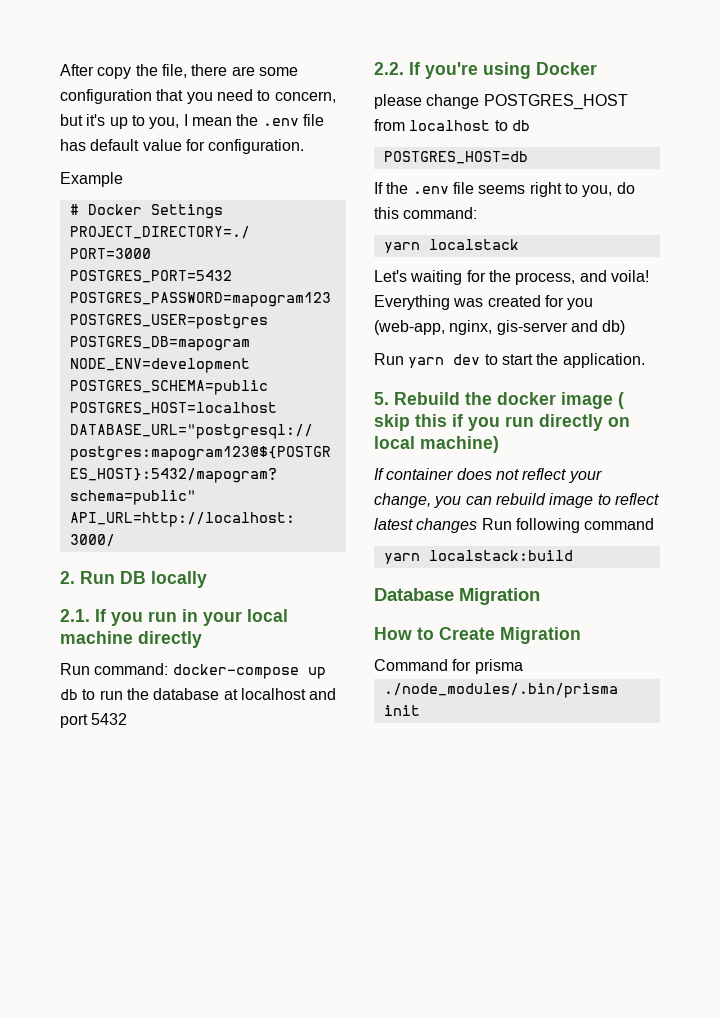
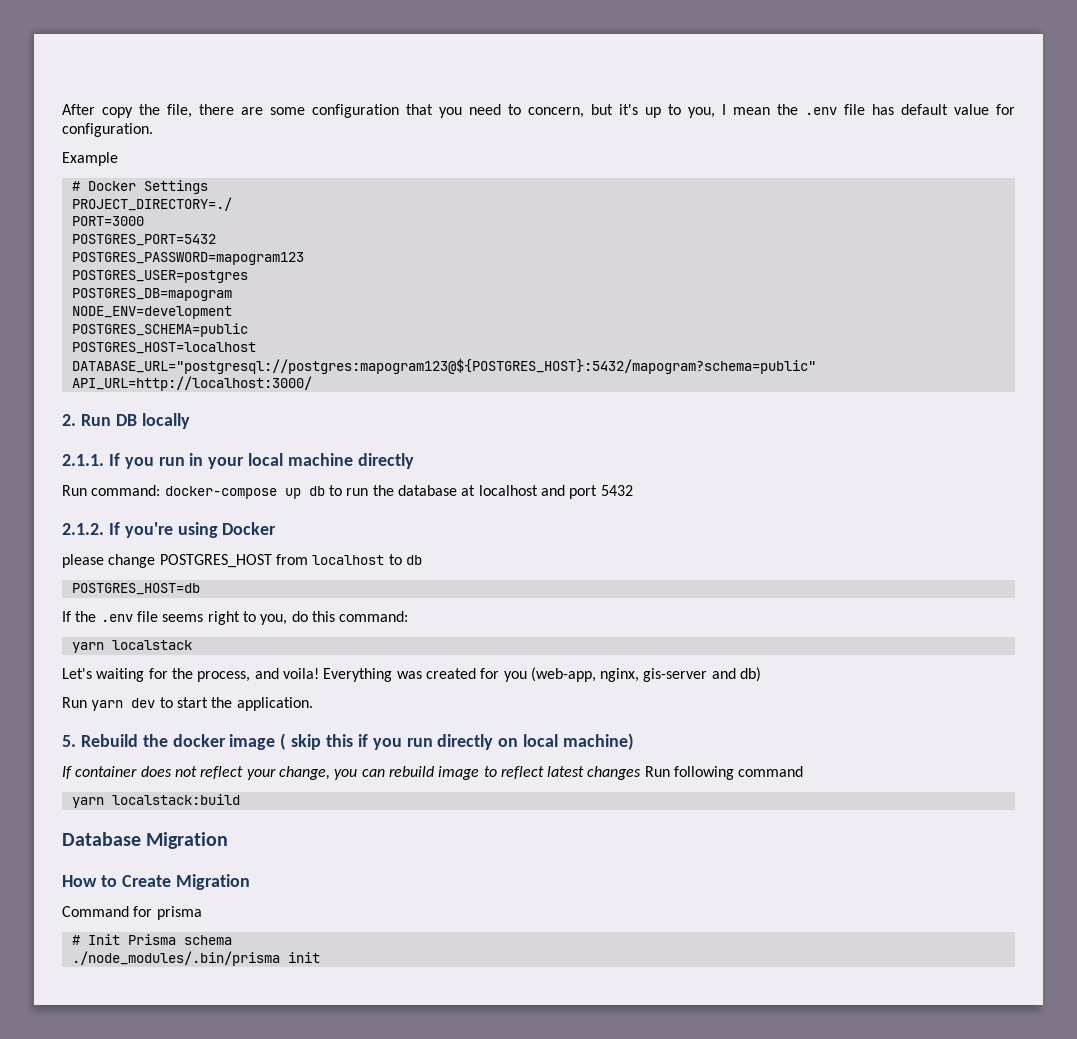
- 2.1. If you run in your local machine directly
+ 2.1.1. If you run in your local machine directly
- 2.2. If you're using Docker
+ 2.1.2. If you're using Docker
+ # Init Prisma schema

